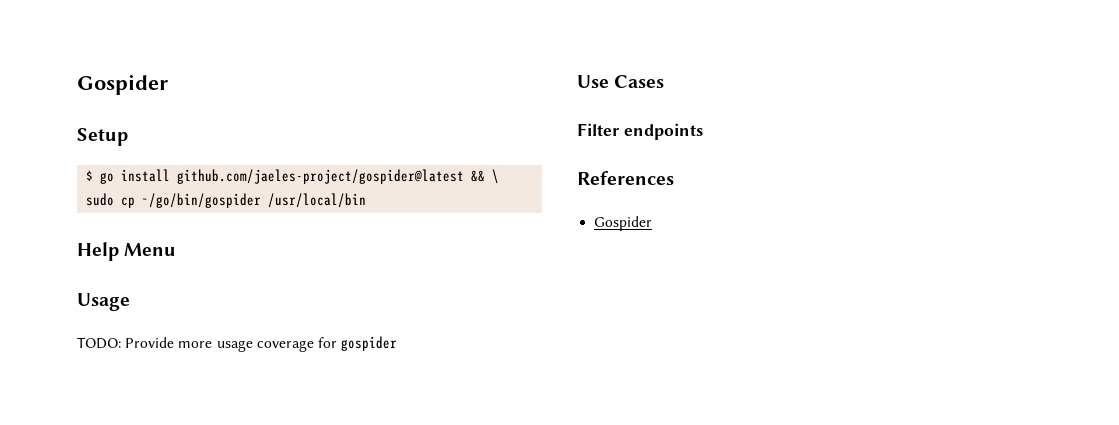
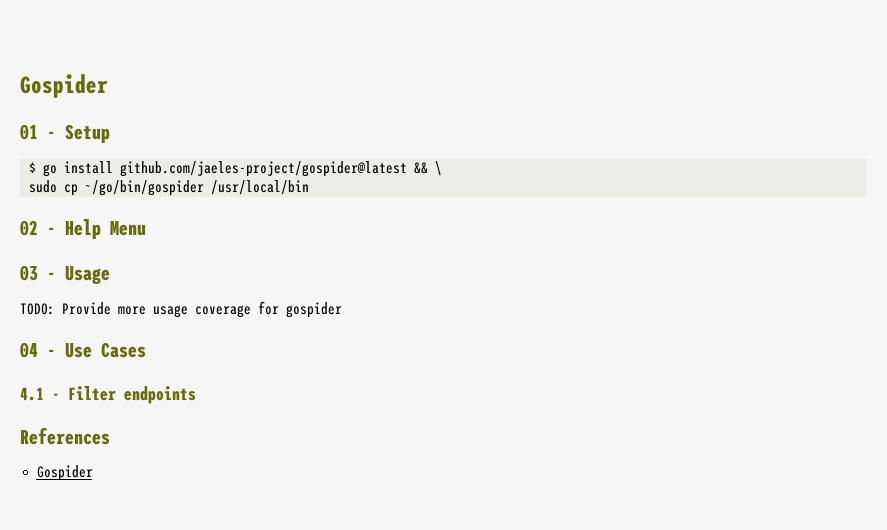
- Setup
+ 01 - Setup
- Help Menu
+ 02 - Help Menu
- Usage
+ 03 - Usage
- Use Cases
+ 04 - Use Cases
- Filter endpoints
+ 4.1 - Filter endpoints

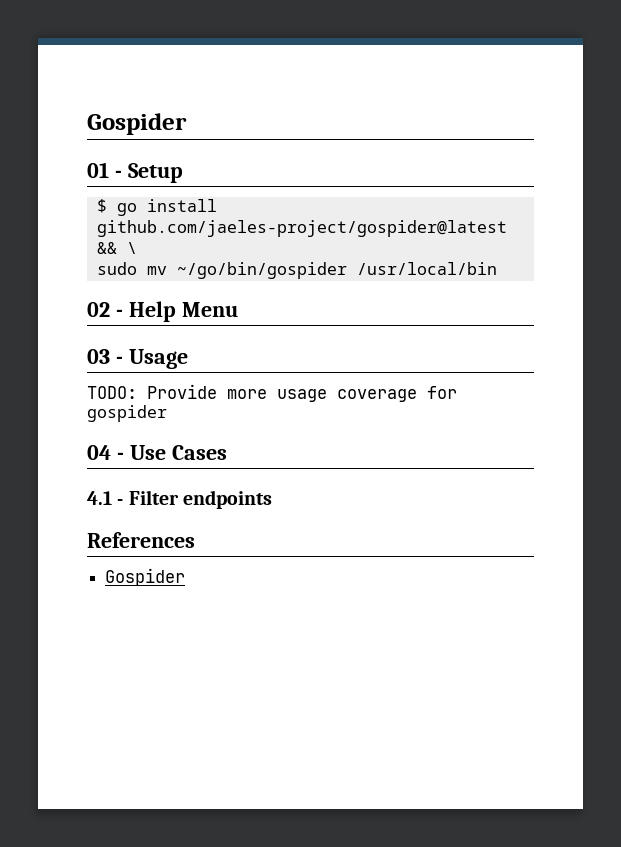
- sudo cp ~/go/bin/gospider /usr/local/bin
+ sudo mv ~/go/bin/gospider /usr/local/bin

